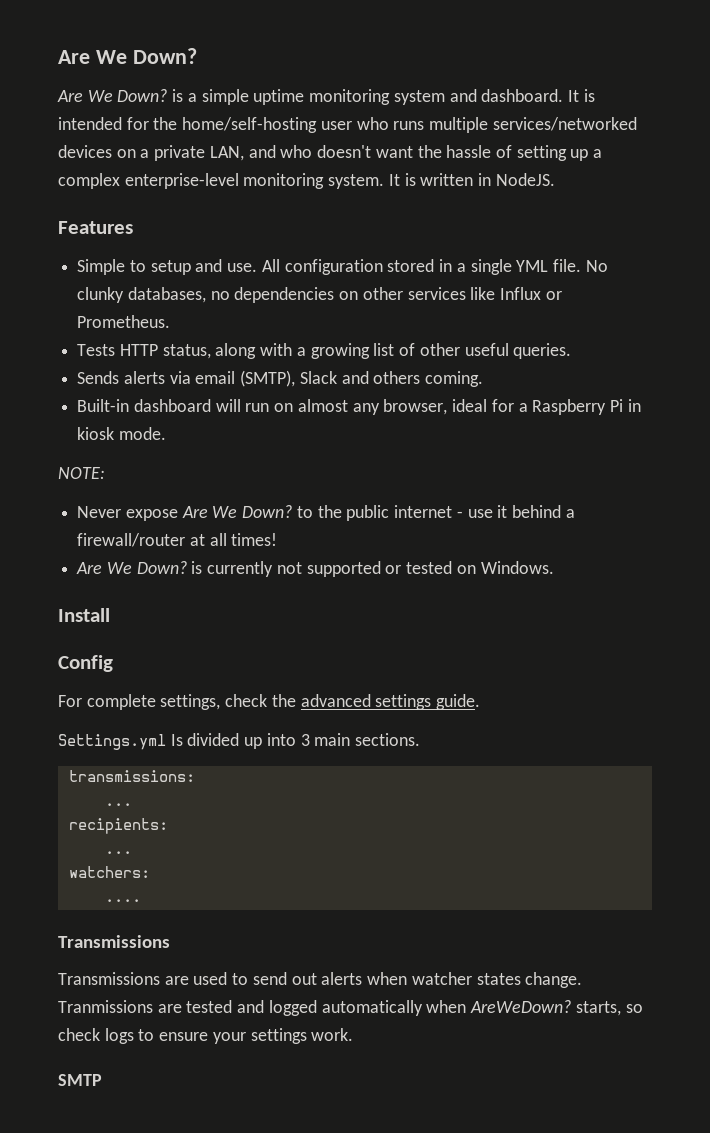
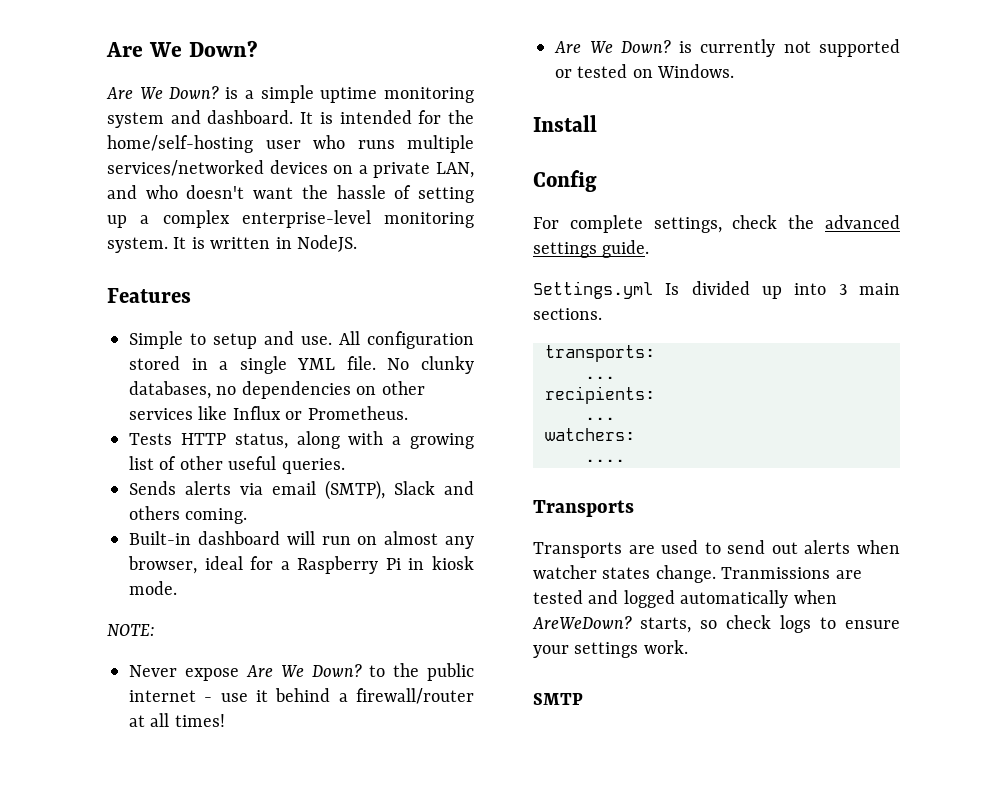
- transmissions:
+ transports:
  ....
- Transmissions
- Transmissions are used to send out alerts when watcher states change.
+ Transports
+ Transports are used to send out alerts when watcher states change.

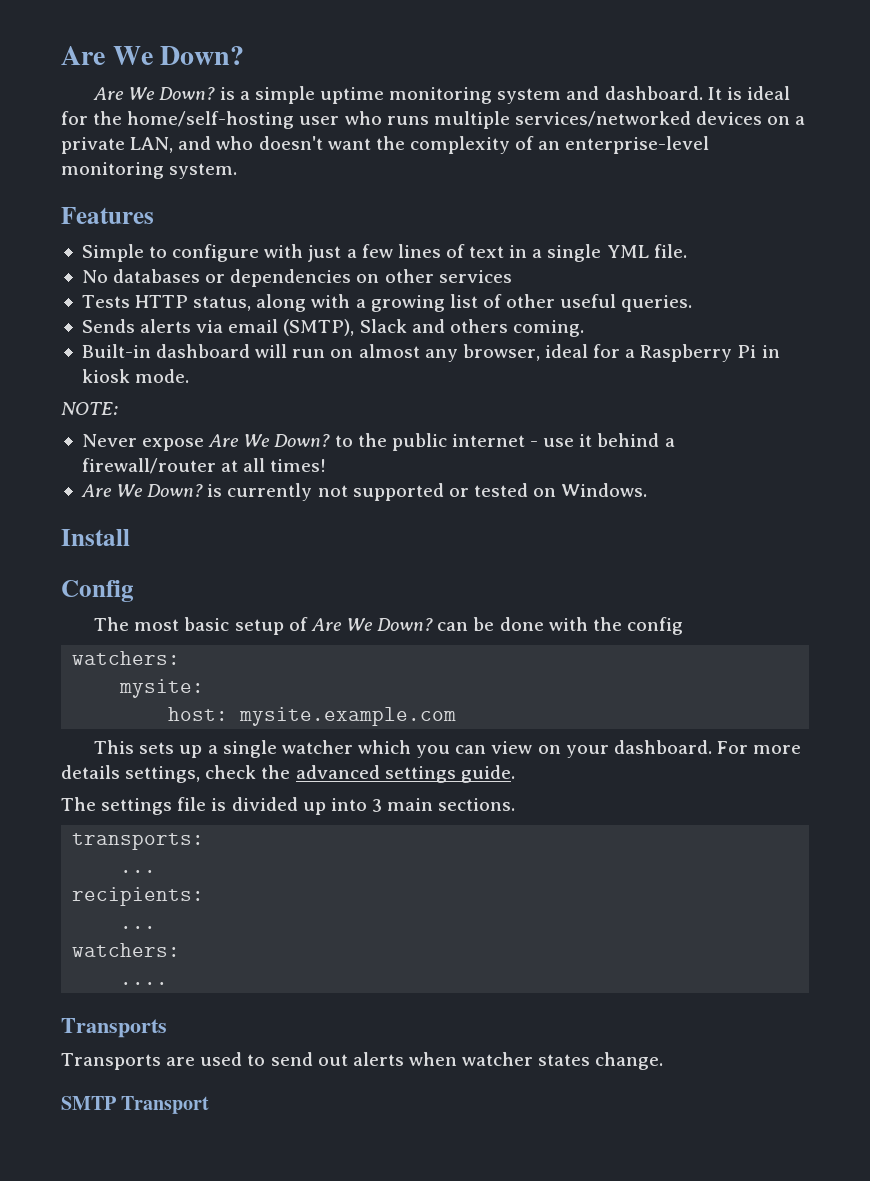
- It is intended for the home/self-hosting user who runs multiple services/networked devices on a private LAN, and who doesn't want the hassle of setting up a complex enterprise-level monitoring system. It is written in NodeJS.
+ It is ideal for the home/self-hosting user who runs multiple services/networked devices on a private LAN, and who doesn't want the complexity of an enterprise-level monitoring system.
  Features
- Simple to setup and use. All configuration stored in a single YML file. No clunky databases, no dependencies on other services like Influx or Prometheus.
+ Simple to configure with just a few lines of text in a single YML file.
+ No databases or dependencies on other services
- For complete settings, check the advanced settings guide.
+ The most basic setup of Are We Down? can be done with the config
+ watchers:
+ mysite:
+ host: mysite.example.com
+ This sets up a single watcher which you can view on your dashboard. For more details settings, check the advanced settings guide.
- Settings.yml Is divided up into 3 main sections.
+ The settings file is divided up into 3 main sections.
- Tranmissions are tested and logged automatically when AreWeDown? starts, so check logs to ensure your settings work.
- SMTP
+ SMTP Transport

